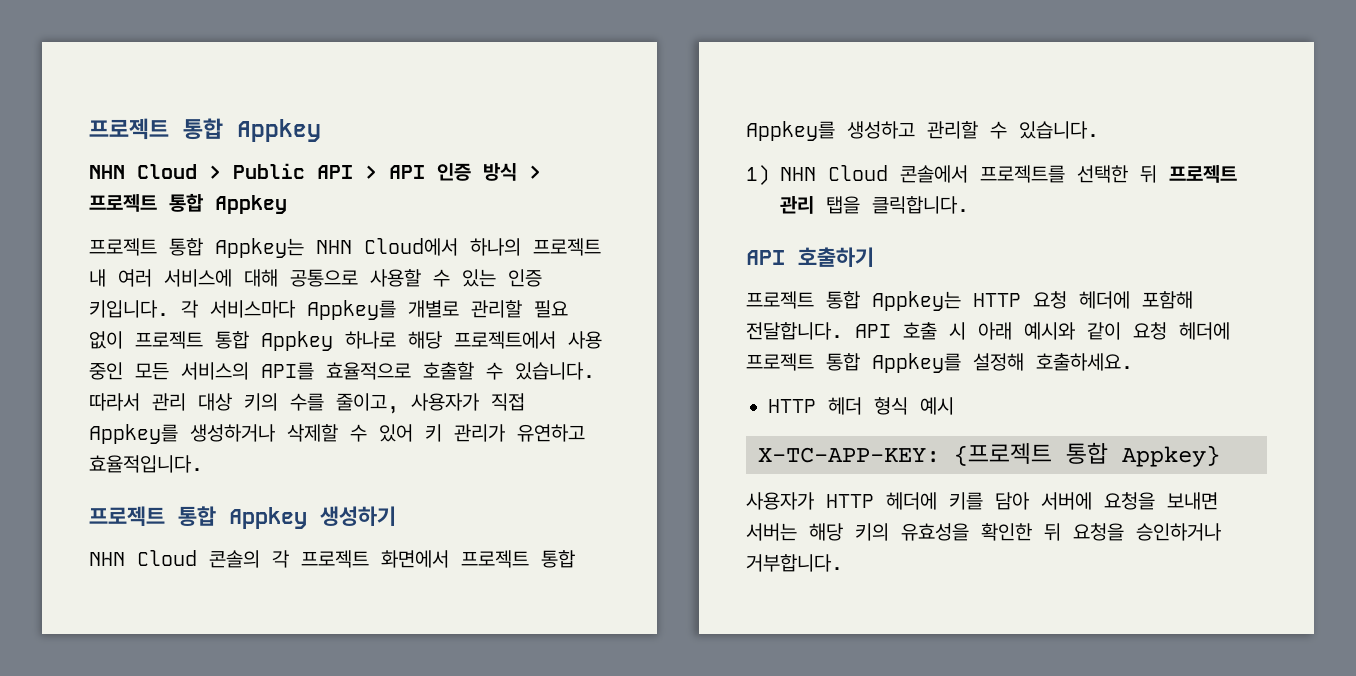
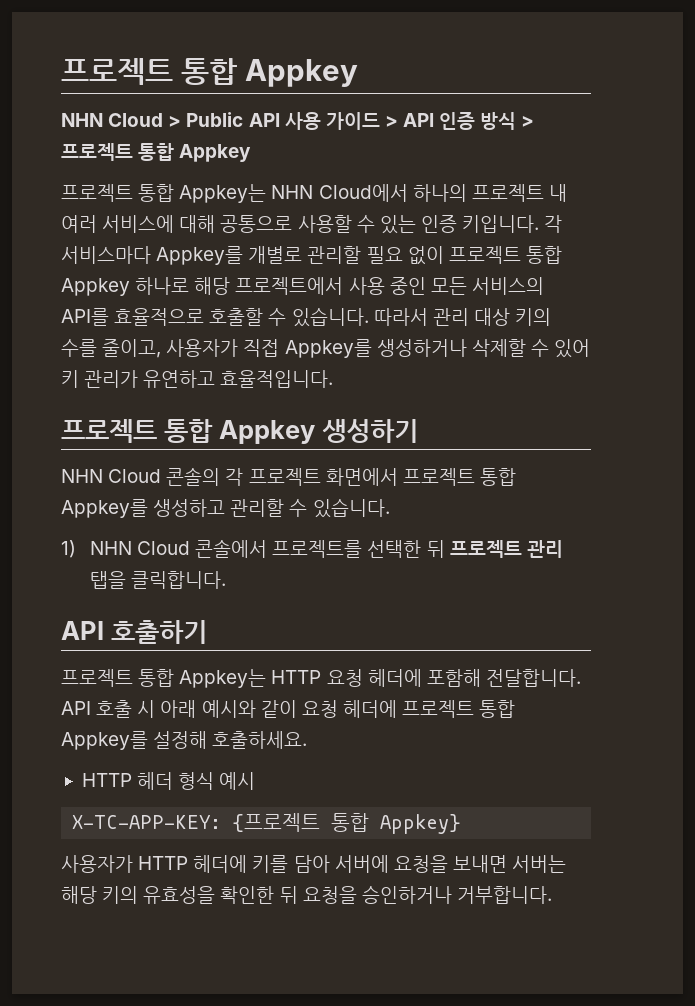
- NHN Cloud > Public API > API 인증 방식 > 프로젝트 통합 Appkey
+ NHN Cloud > Public API 사용 가이드 > API 인증 방식 > 프로젝트 통합 Appkey

